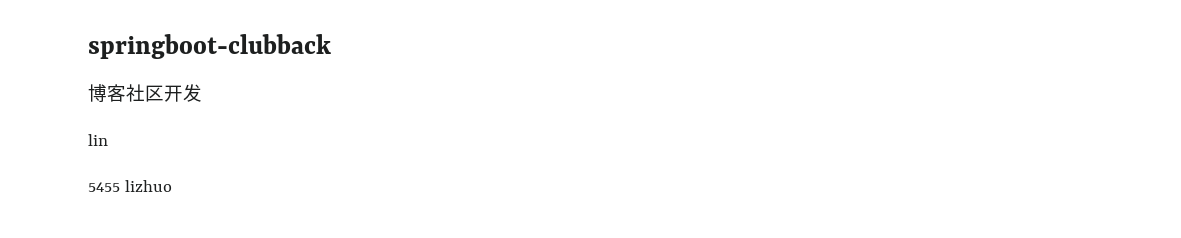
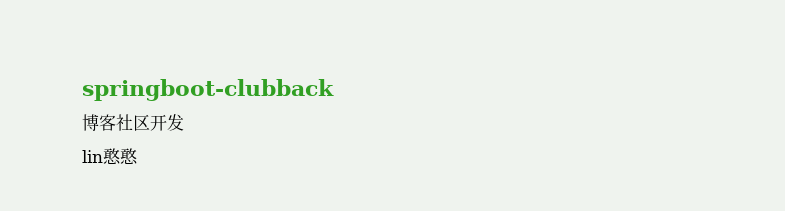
- lin
- 5455 lizhuo
+ lin憨憨

